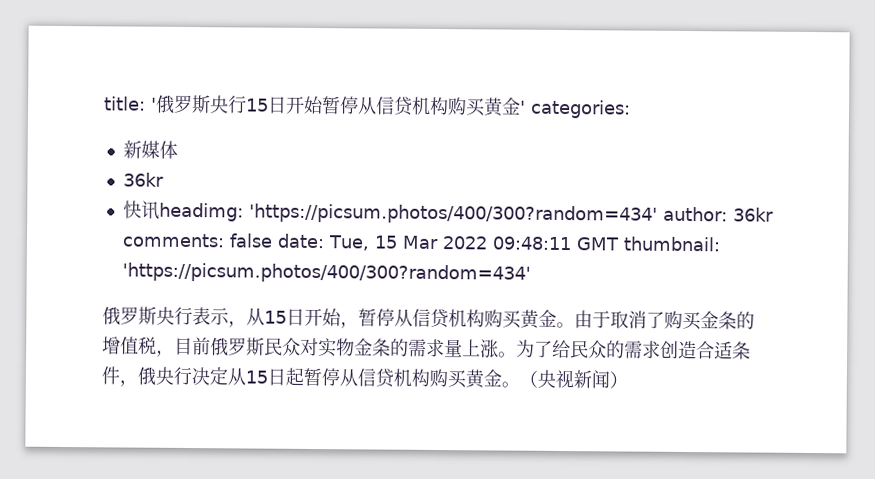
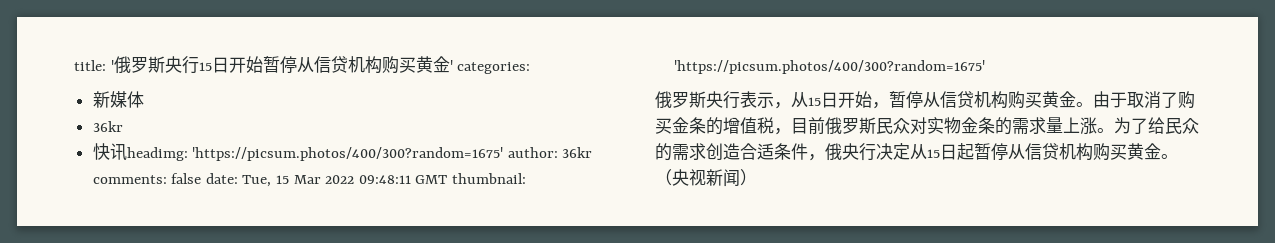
- 快讯headimg: 'https://picsum.photos/400/300?random=434' author: 36kr comments: false date: Tue, 15 Mar 2022 09:48:11 GMT thumbnail: 'https://picsum.photos/400/300?random=434'
+ 快讯headimg: 'https://picsum.photos/400/300?random=1675' author: 36kr comments: false date: Tue, 15 Mar 2022 09:48:11 GMT thumbnail: 'https://picsum.photos/400/300?random=1675'

